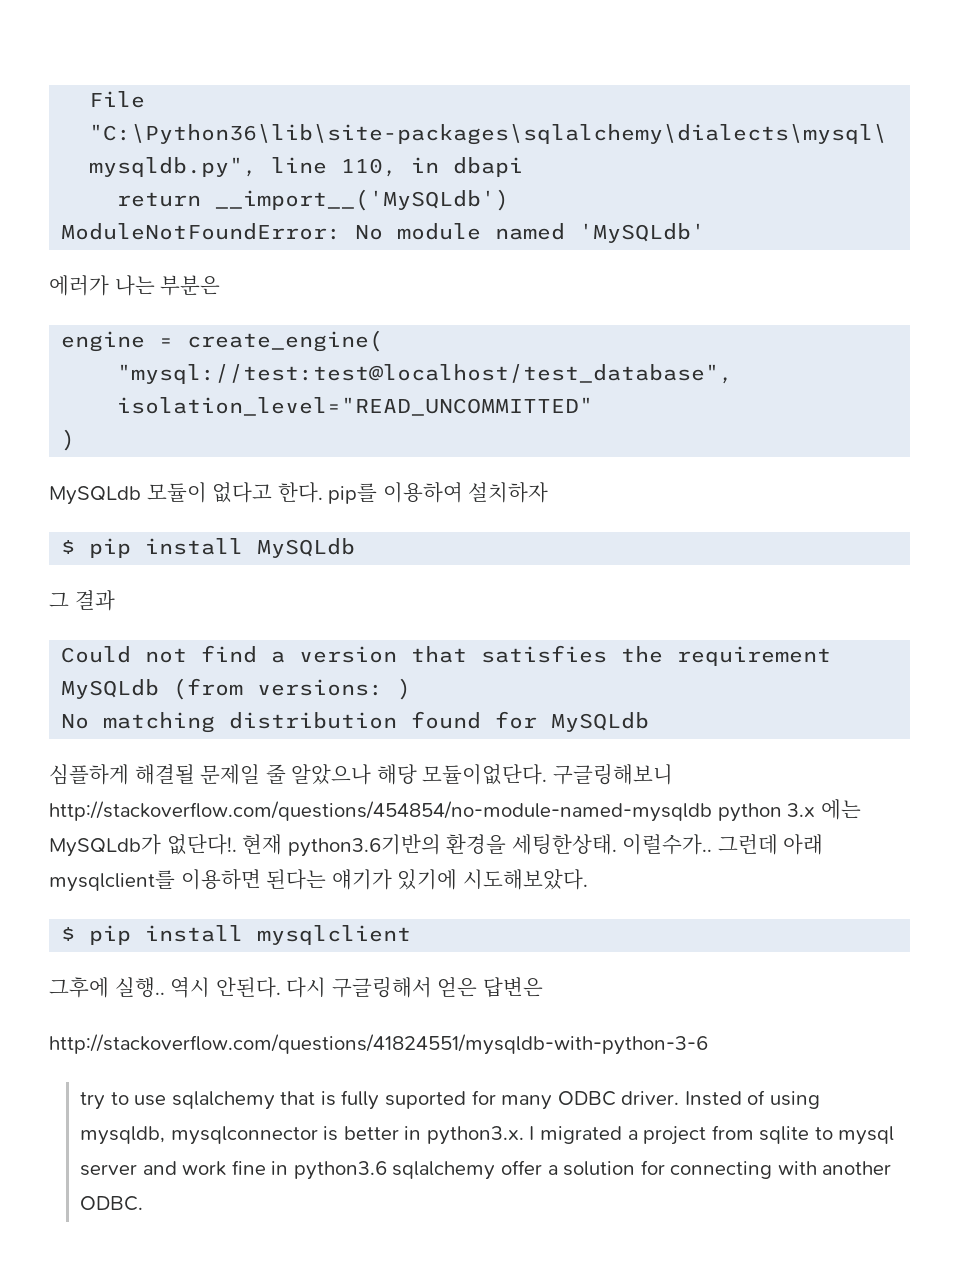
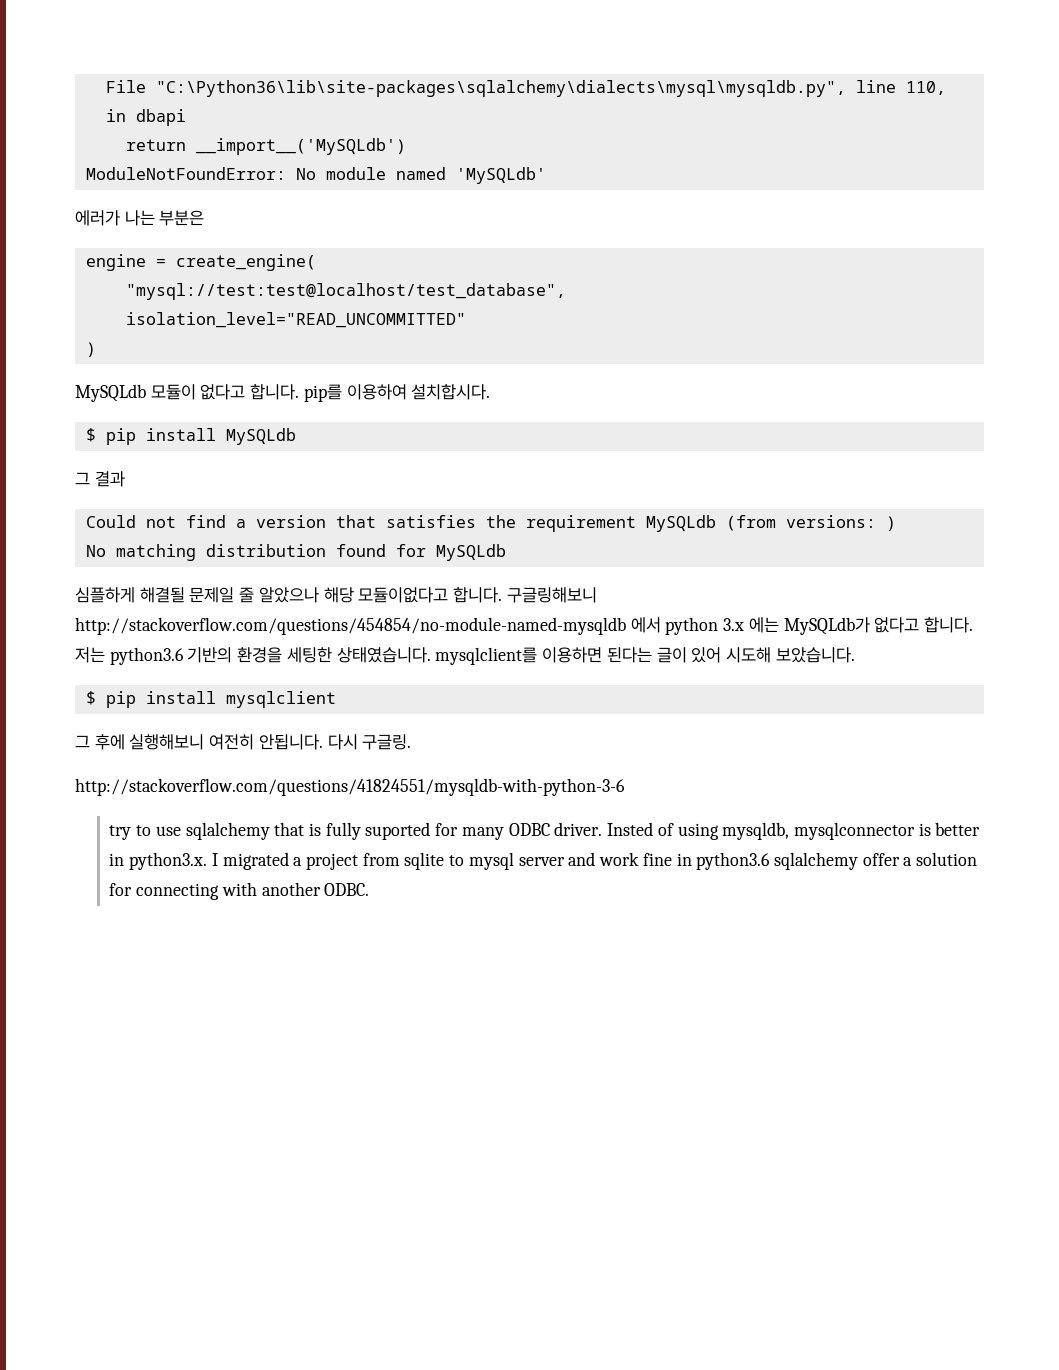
- MySQLdb 모듈이 없다고 한다. pip를 이용하여 설치하자
+ MySQLdb 모듈이 없다고 합니다. pip를 이용하여 설치합시다.
- 심플하게 해결될 문제일 줄 알았으나 해당 모듈이없단다.
+ 심플하게 해결될 문제일 줄 알았으나 해당 모듈이없다고 합니다.
- 구글링해보니 http://stackoverflow.com/questions/454854/no-module-named-mysqldb python 3.x 에는 MySQLdb가 없단다!. 현재 python3.6기반의 환경을 세팅한상태. 이럴수가.. 그런데 아래 mysqlclient를 이용하면 된다는 얘기가 있기에 시도해보았다.
+ 구글링해보니 http://stackoverflow.com/questions/454854/no-module-named-mysqldb 에서 python 3.x 에는 MySQLdb가 없다고 합니다. 저는 python3.6 기반의 환경을 세팅한 상태였습니다. mysqlclient를 이용하면 된다는 글이 있어 시도해 보았습니다.
  $ pip install mysqlclient
- 그후에 실행.. 역시 안된다. 다시 구글링해서 얻은 답변은
+ 그 후에 실행해보니 여전히 안됩니다. 다시 구글링.

